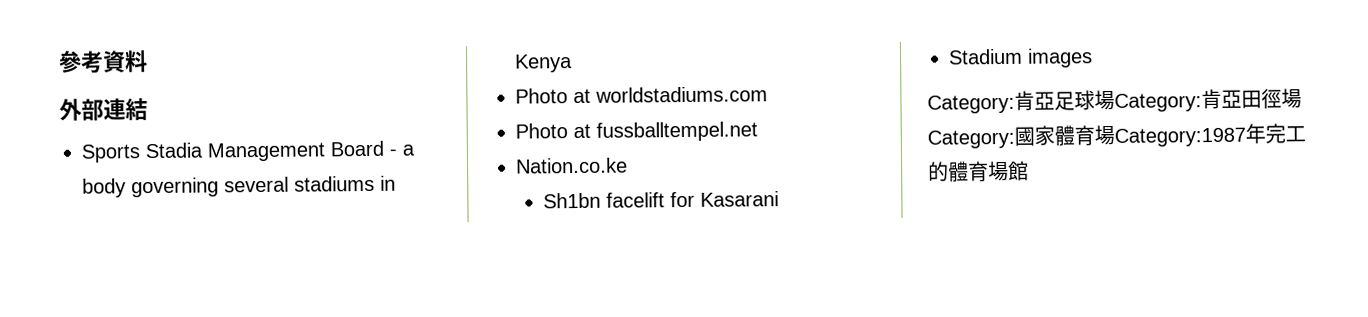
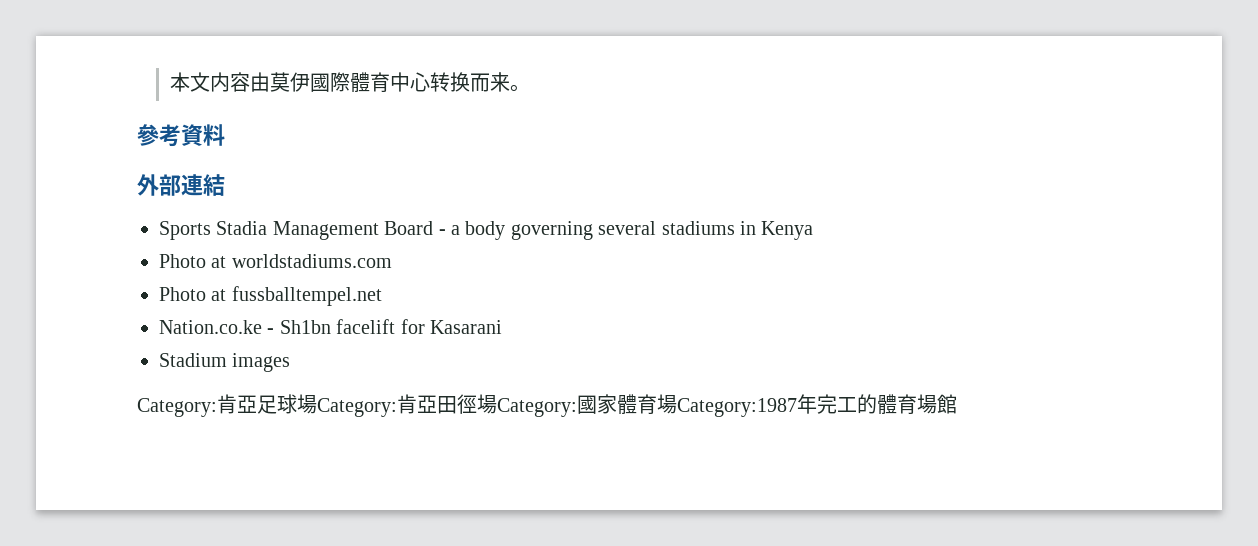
+ 本文内容由莫伊國際體育中心转换而来。
- Nation.co.ke
- Sh1bn facelift for Kasarani
+ Nation.co.ke - Sh1bn facelift for Kasarani

